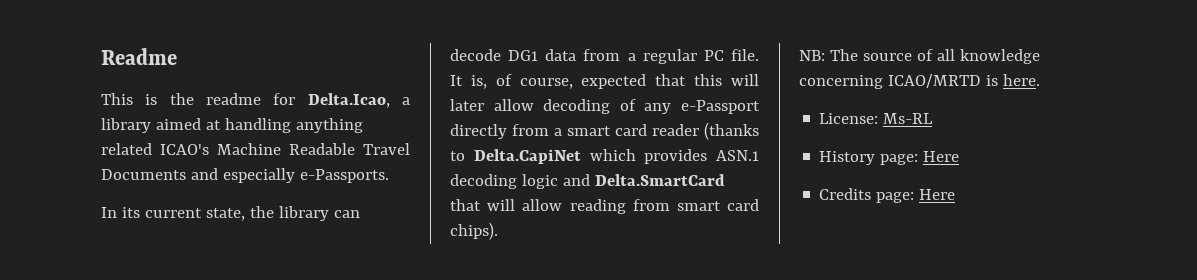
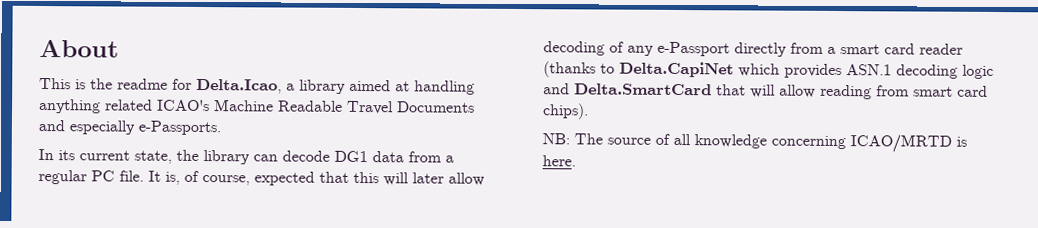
- Readme
+ About
- License: Ms-RL
- History page: Here
- Credits page: Here

